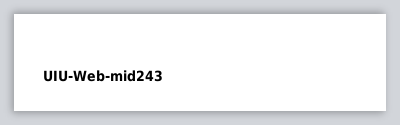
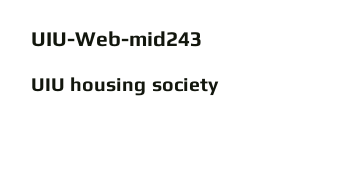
+ UIU housing society

